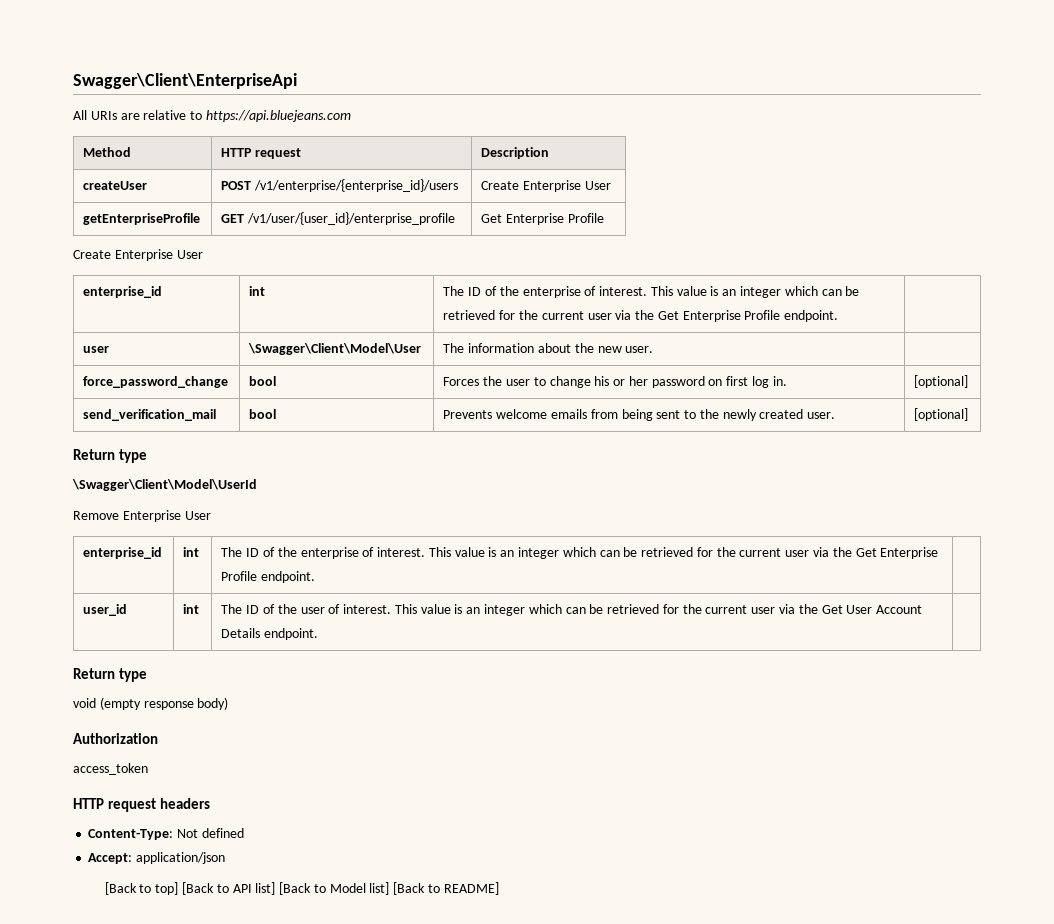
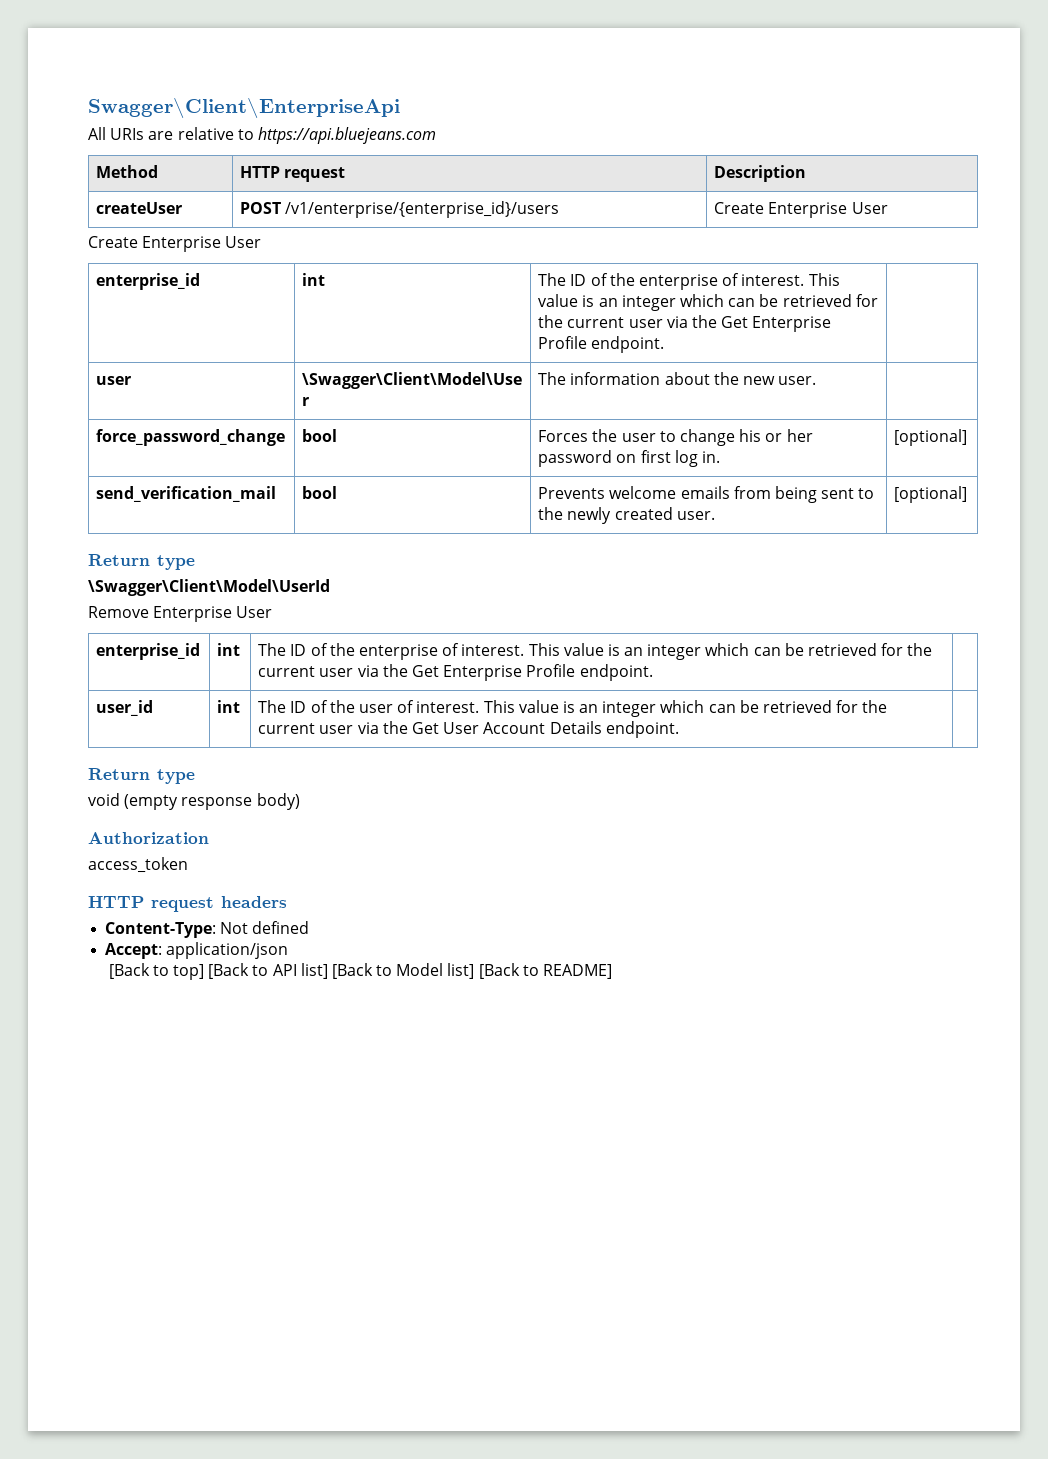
- getEnterpriseProfile | GET /v1/user/{user_id}/enterprise_profile | Get Enterprise Profile

